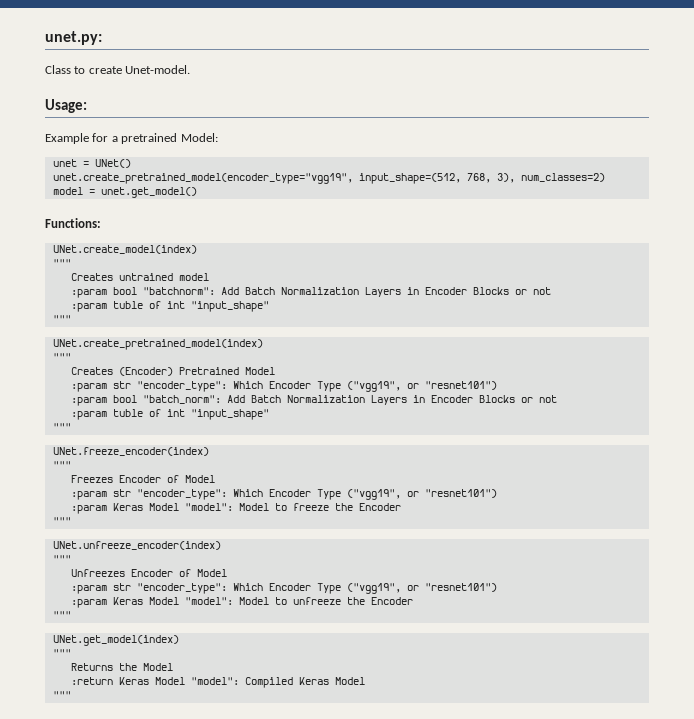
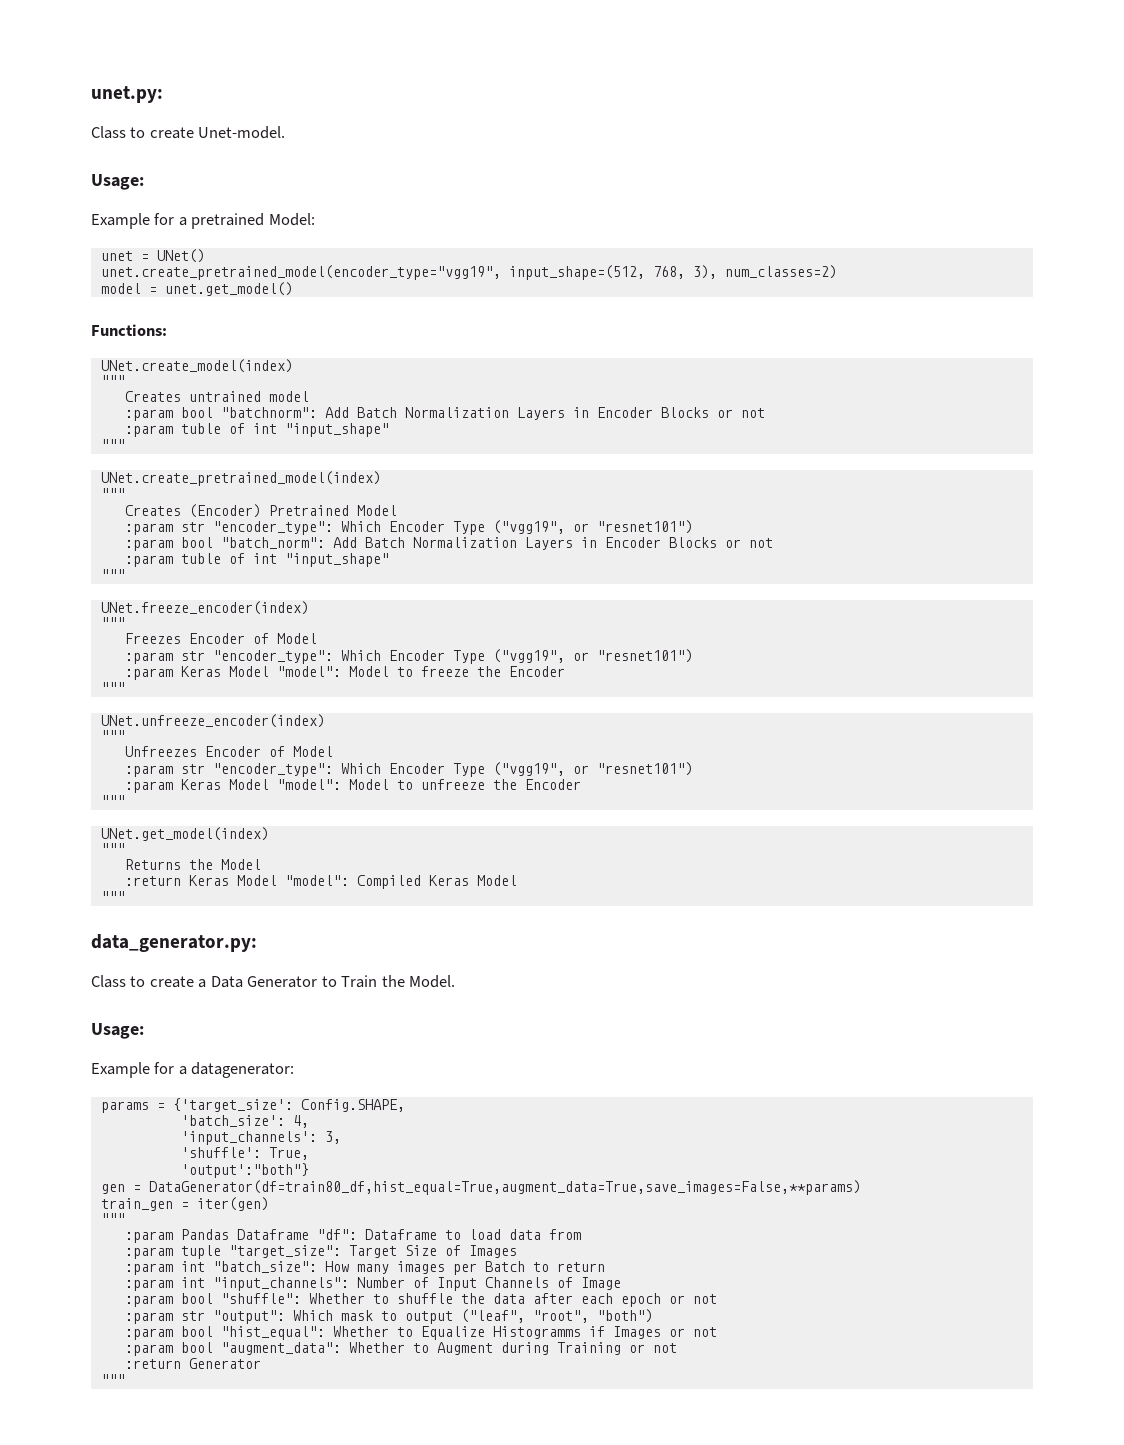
+ data_generator.py:
+ Class to create a Data Generator to Train the Model.
+ Usage:
+ Example for a datagenerator:
+ params = {'target_size': Config.SHAPE,
+ 'batch_size': 4,
+ 'input_channels': 3,
+ 'shuffle': True,
+ 'output':"both"}
+ gen = DataGenerator(df=train80_df,hist_equal=True,augment_data=True,save_images=False,**params)
+ train_gen = iter(gen)
+ """
+ :param Pandas Dataframe "df": Dataframe to load data from
+ :param tuple "target_size": Target Size of Images
+ :param int "batch_size": How many images per Batch to return
+ :param int "input_channels": Number of Input Channels of Image
+ :param bool "shuffle": Whether to shuffle the data after each epoch or not
+ :param str "output": Which mask to output ("leaf", "root", "both")
+ :param bool "hist_equal": Whether to Equalize Histogramms if Images or not
+ :param bool "augment_data": Whether to Augment during Training or not
+ :return Generator
+ """

